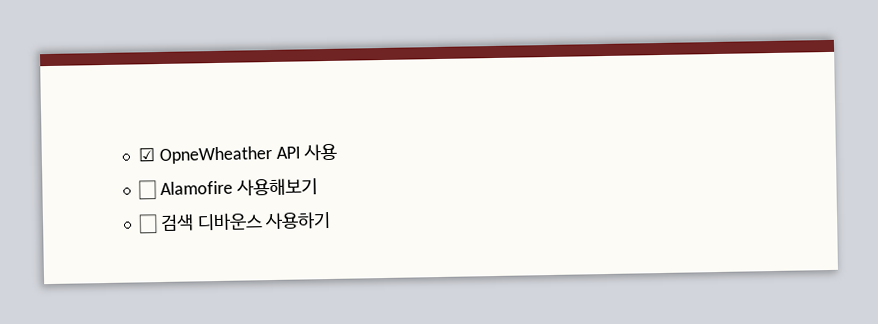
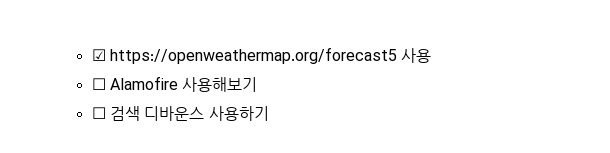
- ☑ OpneWheather API 사용
+ ☑ https://openweathermap.org/forecast5 사용

